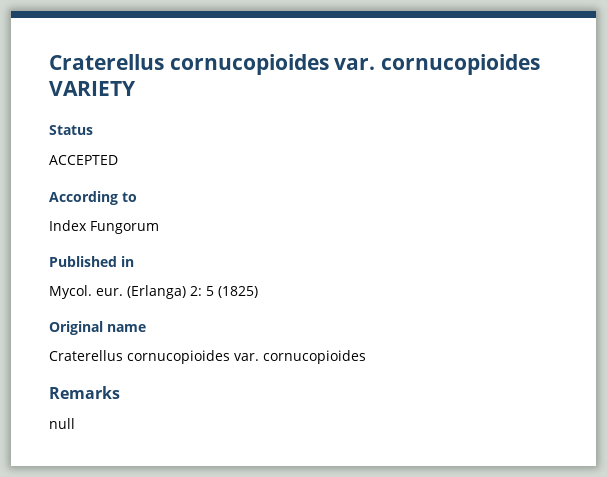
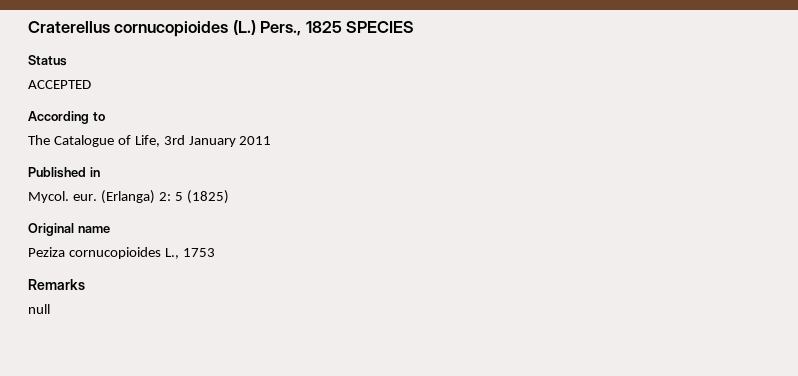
- Craterellus cornucopioides var. cornucopioides VARIETY
+ Craterellus cornucopioides (L.) Pers., 1825 SPECIES
- Index Fungorum
+ The Catalogue of Life, 3rd January 2011
  Original name
- Craterellus cornucopioides var. cornucopioides
+ Peziza cornucopioides L., 1753

